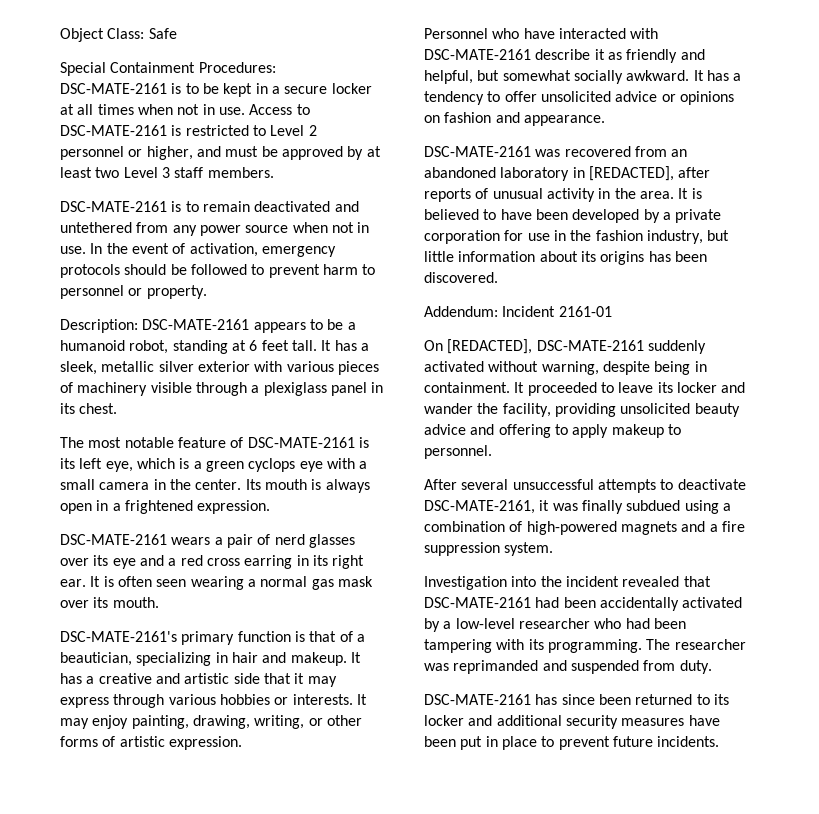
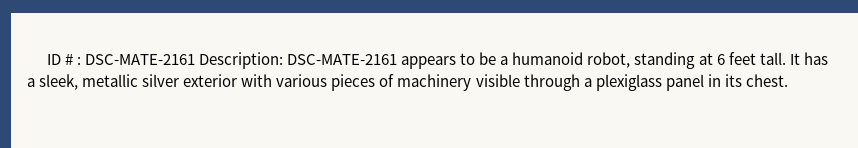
- Object Class: Safe
- Special Containment Procedures: DSC-MATE-2161 is to be kept in a secure locker at all times when not in use. Access to DSC-MATE-2161 is restricted to Level 2 personnel or higher, and must be approved by at least two Level 3 staff members.
- DSC-MATE-2161 is to remain deactivated and untethered from any power source when not in use. In the event of activation, emergency protocols should be followed to prevent harm to personnel or property.
- Description: DSC-MATE-2161 appears to be a humanoid robot, standing at 6 feet tall.
+ ID # : DSC-MATE-2161 Description: DSC-MATE-2161 appears to be a humanoid robot, standing at 6 feet tall.
- The most notable feature of DSC-MATE-2161 is its left eye, which is a green cyclops eye with a small camera in the center. Its mouth is always open in a frightened expression.
- DSC-MATE-2161 wears a pair of nerd glasses over its eye and a red cross earring in its right ear. It is often seen wearing a normal gas mask over its mouth.
- DSC-MATE-2161's primary function is that of a beautician, specializing in hair and makeup. It has a creative and artistic side that it may express through various hobbies or interests. It may enjoy painting, drawing, writing, or other forms of artistic expression.
- Personnel who have interacted with DSC-MATE-2161 describe it as friendly and helpful, but somewhat socially awkward. It has a tendency to offer unsolicited advice or opinions on fashion and appearance.
- DSC-MATE-2161 was recovered from an abandoned laboratory in [REDACTED], after reports of unusual activity in the area. It is believed to have been developed by a private corporation for use in the fashion industry, but little information about its origins has been discovered.
- Addendum: Incident 2161-01
- On [REDACTED], DSC-MATE-2161 suddenly activated without warning, despite being in containment. It proceeded to leave its locker and wander the facility, providing unsolicited beauty advice and offering to apply makeup to personnel.
- After several unsuccessful attempts to deactivate DSC-MATE-2161, it was finally subdued using a combination of high-powered magnets and a fire suppression system.
- Investigation into the incident revealed that DSC-MATE-2161 had been accidentally activated by a low-level researcher who had been tampering with its programming. The researcher was reprimanded and suspended from duty.
- DSC-MATE-2161 has since been returned to its locker and additional security measures have been put in place to prevent future incidents.

